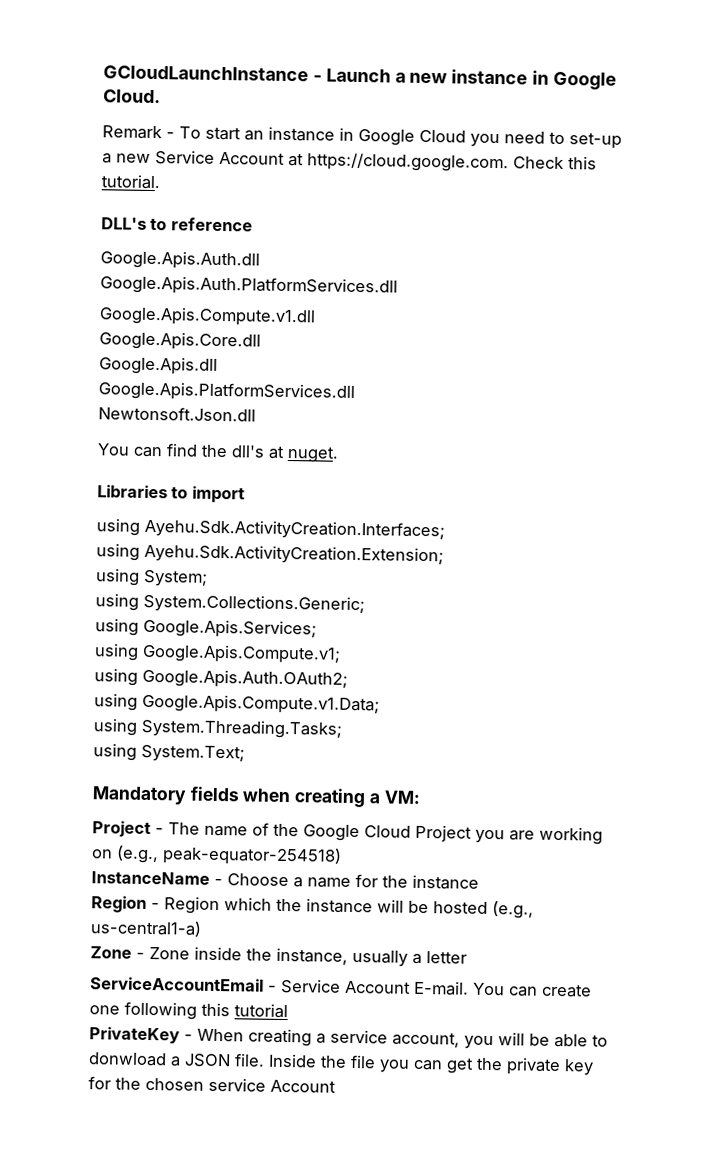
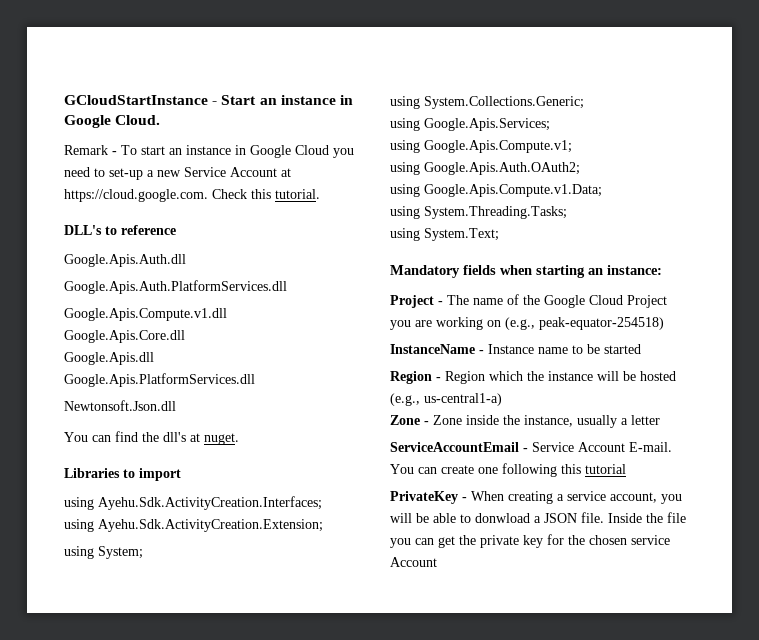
- GCloudLaunchInstance - Launch a new instance in Google Cloud.
+ GCloudStartInstance - Start an instance in Google Cloud.
- Mandatory fields when creating a VM:
+ Mandatory fields when starting an instance:
- InstanceName - Choose a name for the instance
+ InstanceName - Instance name to be started

